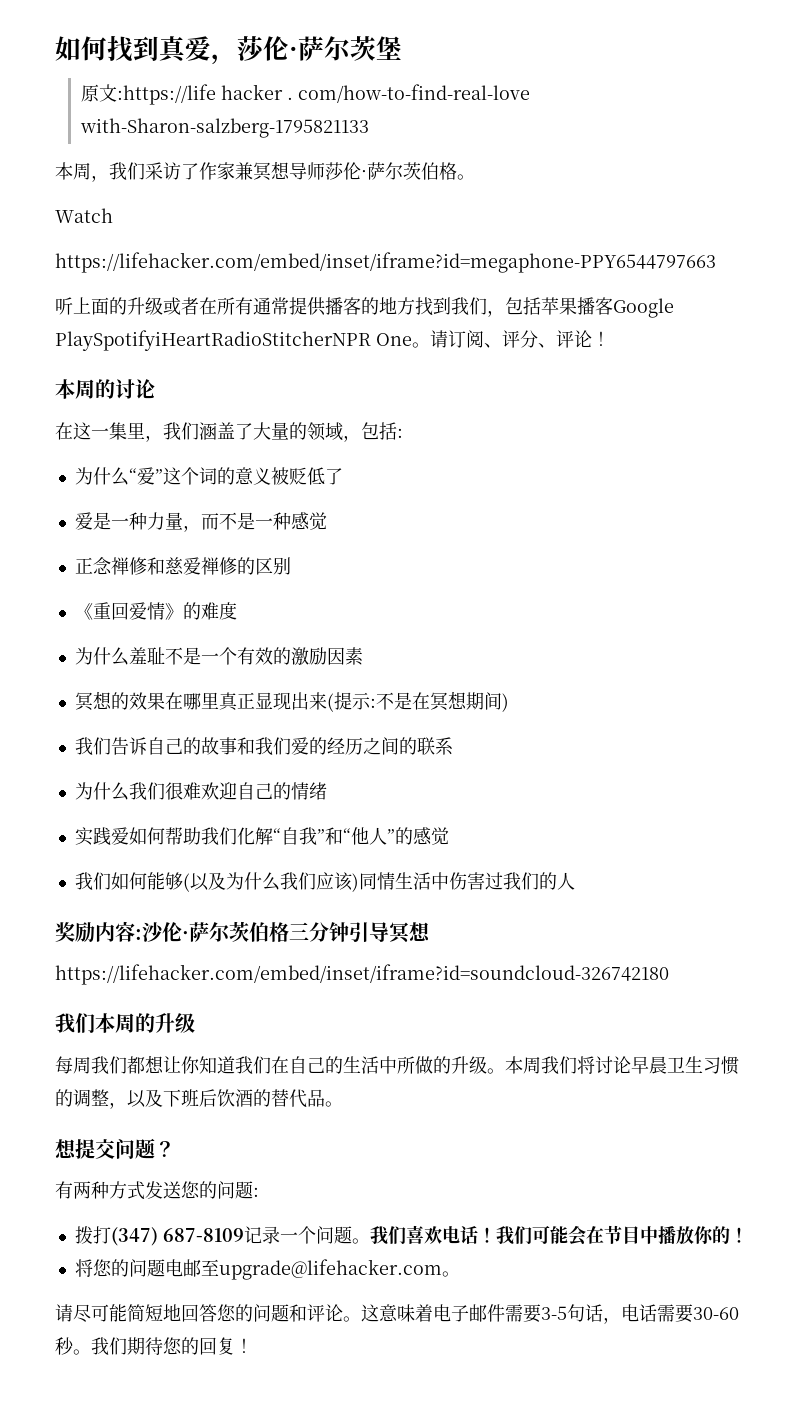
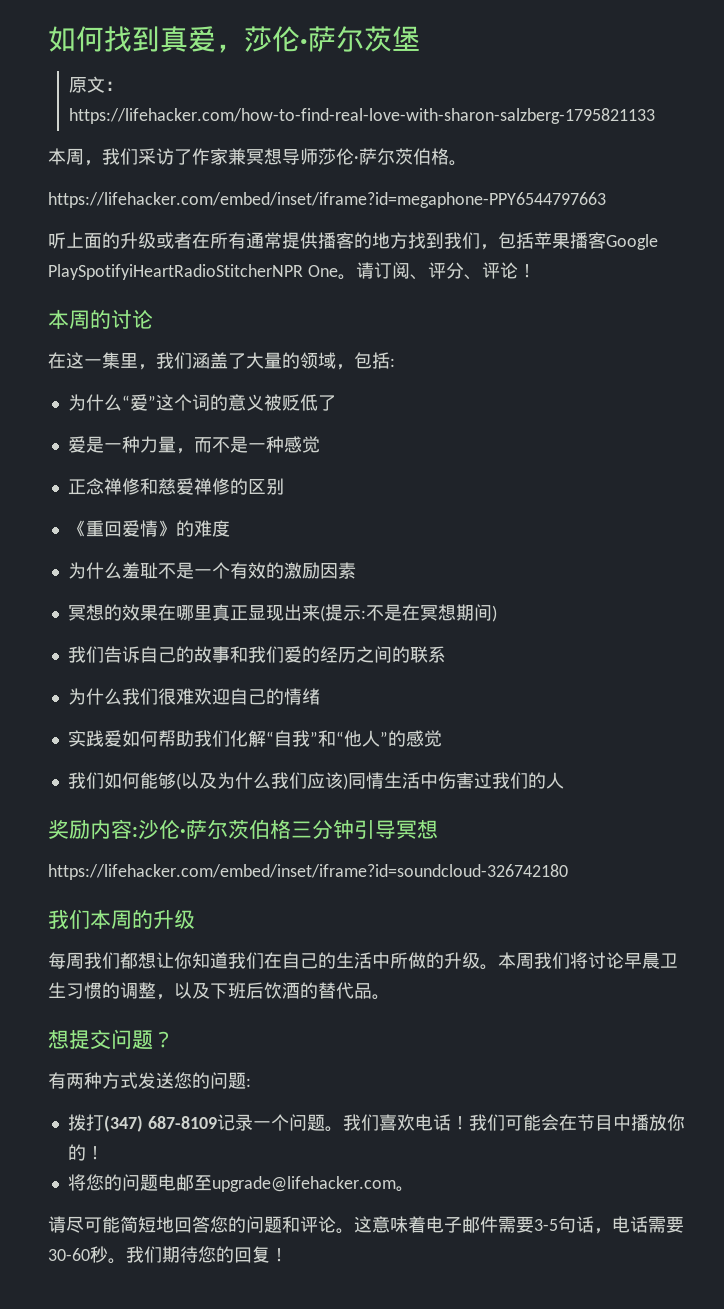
- 原文:https://life hacker . com/how-to-find-real-love with-Sharon-salzberg-1795821133
+ 原文：https://lifehacker.com/how-to-find-real-love-with-sharon-salzberg-1795821133
- Watch

